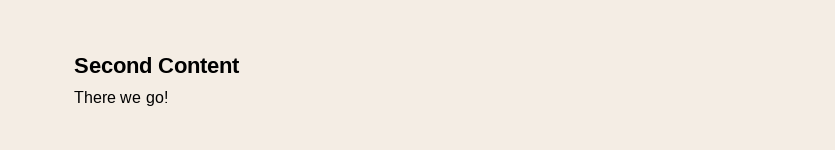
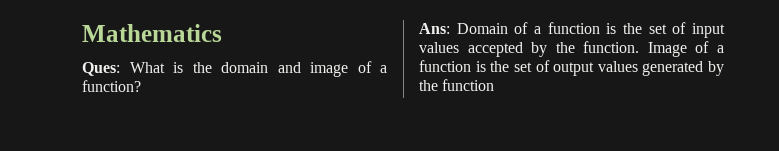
- Second Content
- There we go!
+ Mathematics
+ Ques: What is the domain and image of a function?
+ Ans: Domain of a function is the set of input values accepted by the function. Image of a function is the set of output values generated by the function

